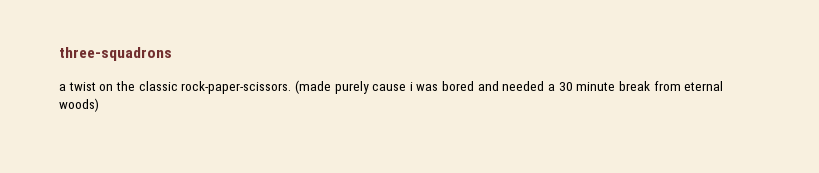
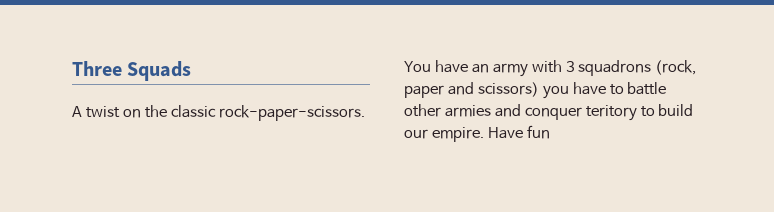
- three-squadrons
- a twist on the classic rock-paper-scissors.
+ Three Squads
+ A twist on the classic rock-paper-scissors.
- (made purely cause i was bored and needed a 30 minute break from eternal woods)
+ You have an army with 3 squadrons (rock, paper and scissors) you have to battle other armies and conquer teritory to build our empire. Have fun

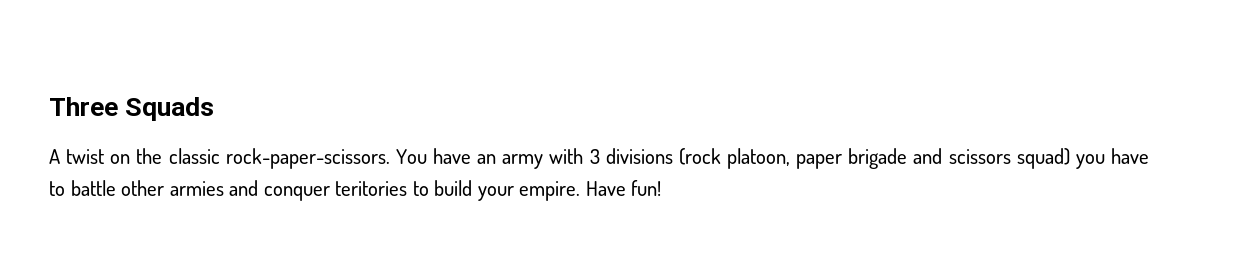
- You have an army with 3 squadrons (rock, paper and scissors) you have to battle other armies and conquer teritory to build our empire.
+ You have an army with 3 divisions (rock platoon, paper brigade and scissors squad) you have to battle other armies and conquer teritories to build your empire.
- Have fun
+ Have fun!

